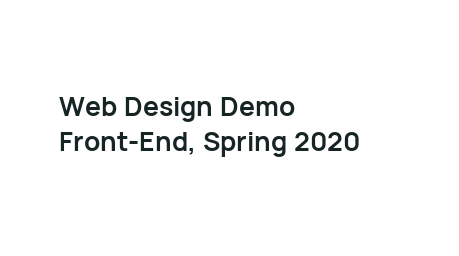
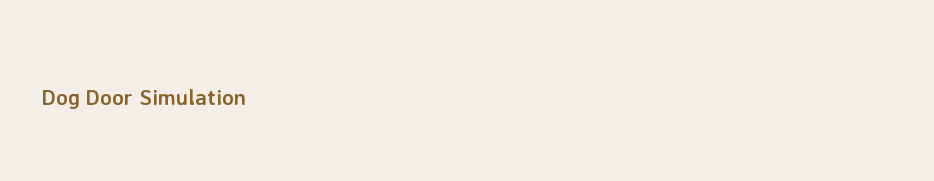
- Web Design Demo Front-End, Spring 2020
+ Dog Door Simulation

